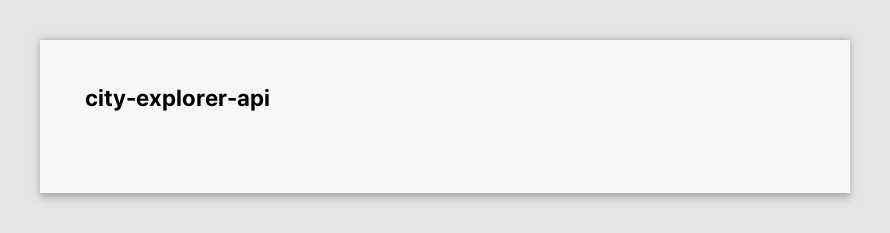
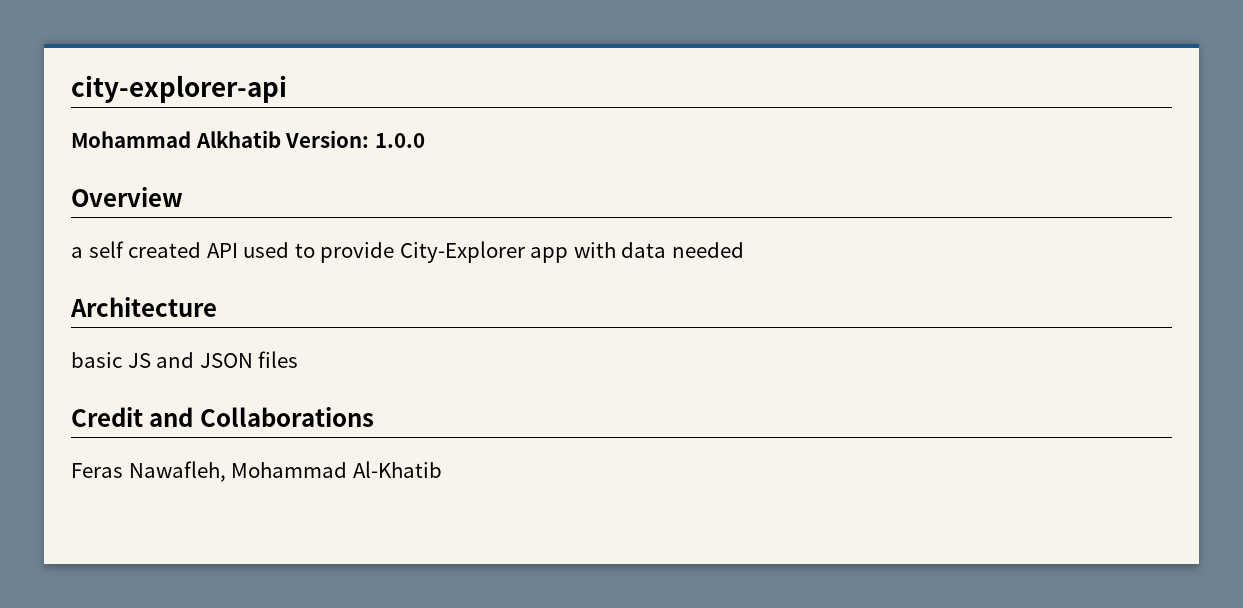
+ Mohammad Alkhatib Version: 1.0.0
+ Overview
+ a self created API used to provide City-Explorer app with data needed
+ Architecture
+ basic JS and JSON files
+ Credit and Collaborations
+ Feras Nawafleh, Mohammad Al-Khatib

